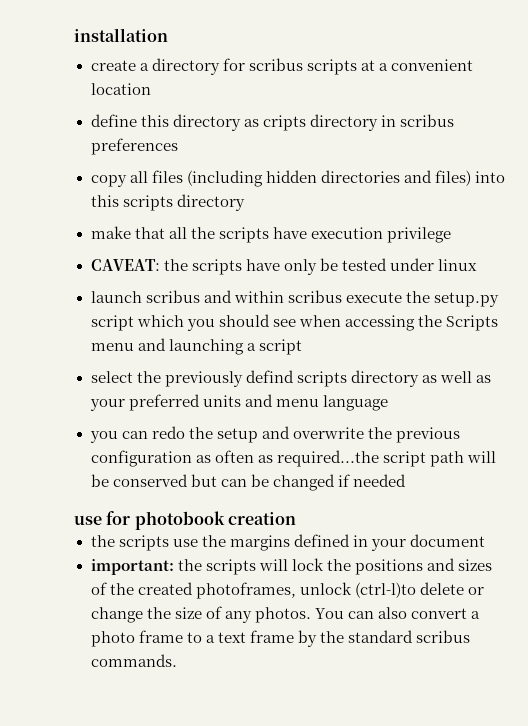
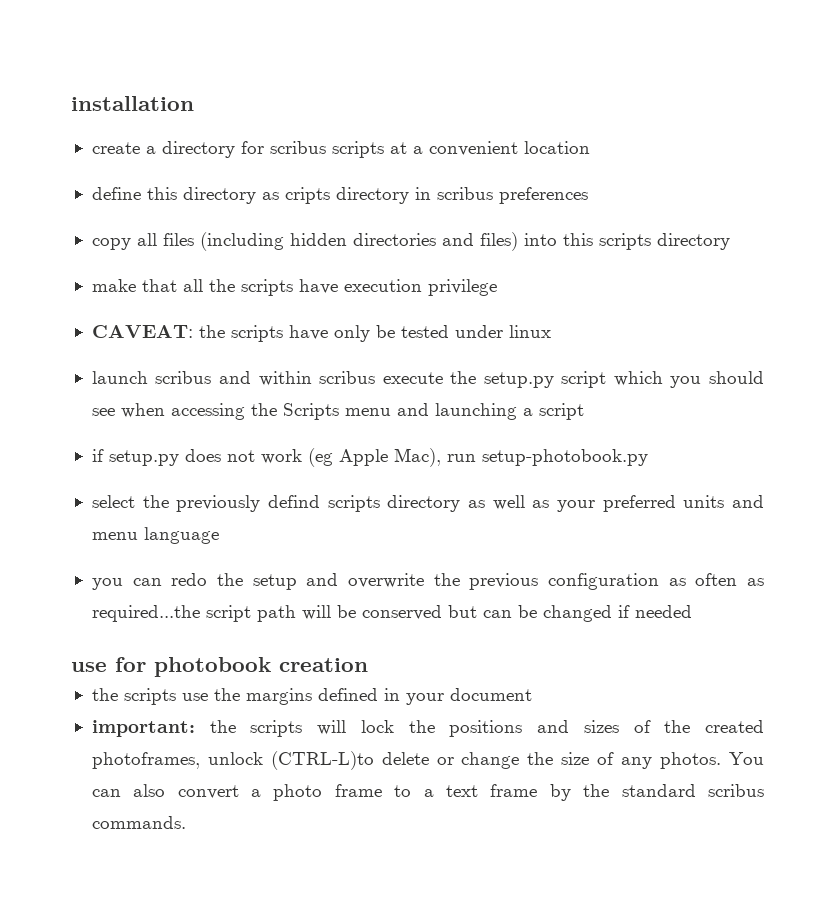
+ if setup.py does not work (eg Apple Mac), run setup-photobook.py
- important: the scripts will lock the positions and sizes of the created photoframes, unlock (ctrl-l)to delete or change the size of any photos.
+ important: the scripts will lock the positions and sizes of the created photoframes, unlock (CTRL-L)to delete or change the size of any photos.

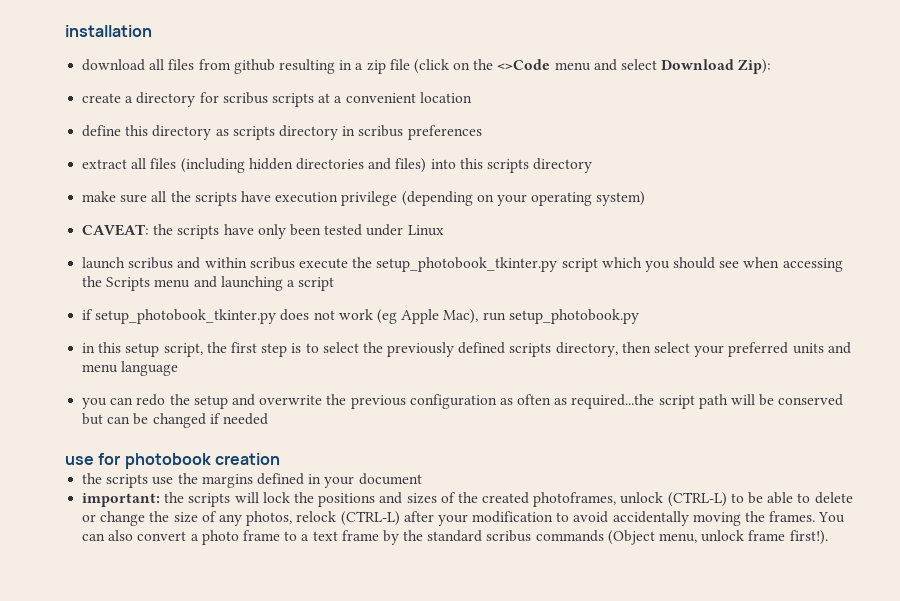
+ download all files from github resulting in a zip file (click on the <>Code menu and select Download Zip):
- define this directory as cripts directory in scribus preferences
+ define this directory as scripts directory in scribus preferences
- copy all files (including hidden directories and files) into this scripts directory
+ extract all files (including hidden directories and files) into this scripts directory
- make that all the scripts have execution privilege
+ make sure all the scripts have execution privilege (depending on your operating system)
- CAVEAT: the scripts have only be tested under linux
+ CAVEAT: the scripts have only been tested under Linux
- launch scribus and within scribus execute the setup.py script which you should see when accessing the Scripts menu and launching a script
+ launch scribus and within scribus execute the setup_photobook_tkinter.py script which you should see when accessing the Scripts menu and launching a script
- if setup.py does not work (eg Apple Mac), run setup-photobook.py
- select the previously defind scripts directory as well as your preferred units and menu language
+ if setup_photobook_tkinter.py does not work (eg Apple Mac), run setup_photobook.py
+ in this setup script, the first step is to select the previously defined scripts directory, then select your preferred units and menu language
- important: the scripts will lock the positions and sizes of the created photoframes, unlock (CTRL-L)to delete or change the size of any photos.
+ important: the scripts will lock the positions and sizes of the created photoframes, unlock (CTRL-L) to be able to delete or change the size of any photos, relock (CTRL-L) after your modification to avoid accidentally moving the frames.
- You can also convert a photo frame to a text frame by the standard scribus commands.
+ You can also convert a photo frame to a text frame by the standard scribus commands (Object menu, unlock frame first!).

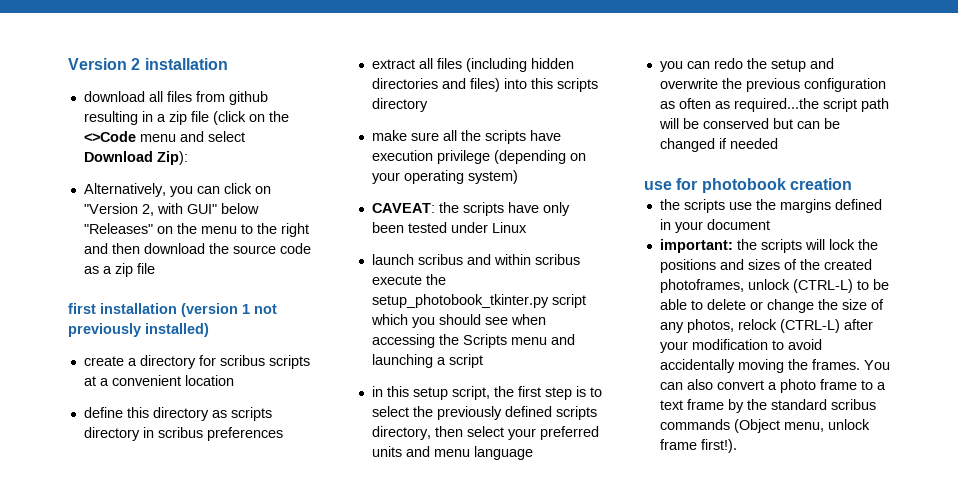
- installation
+ Version 2 installation
+ Alternatively, you can click on "Version 2, with GUI" below "Releases" on the menu to the right and then download the source code as a zip file
+ first installation (version 1 not previously installed)
- if setup_photobook_tkinter.py does not work (eg Apple Mac), run setup_photobook.py

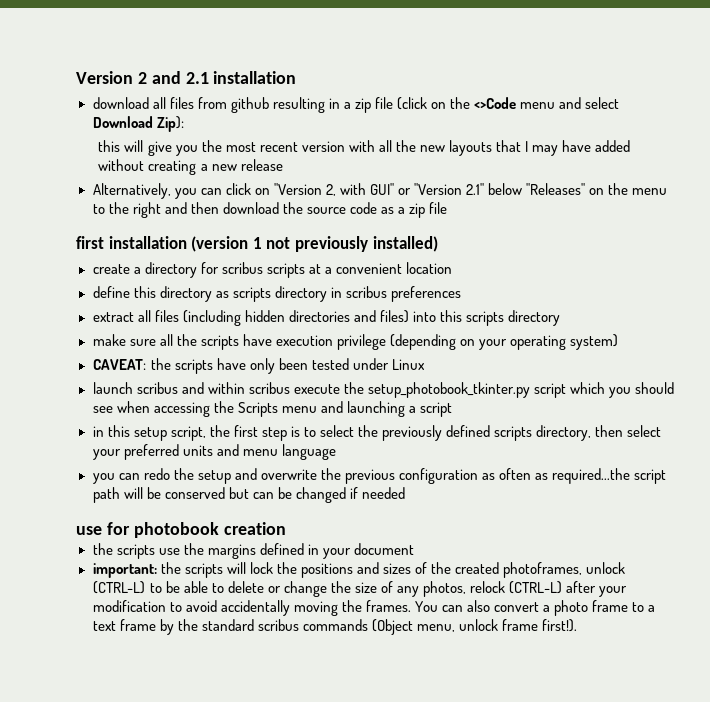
- Version 2 installation
+ Version 2 and 2.1 installation
+ this will give you the most recent version with all the new layouts that I may have added without creating a new release
- Alternatively, you can click on "Version 2, with GUI" below "Releases" on the menu to the right and then download the source code as a zip file
+ Alternatively, you can click on "Version 2, with GUI" or "Version 2.1" below "Releases" on the menu to the right and then download the source code as a zip file

